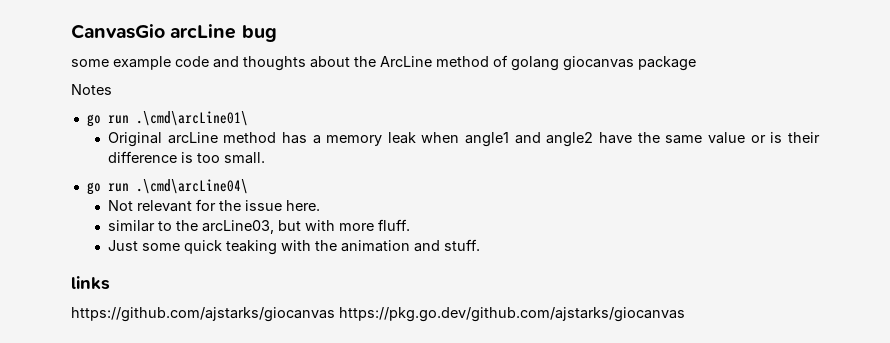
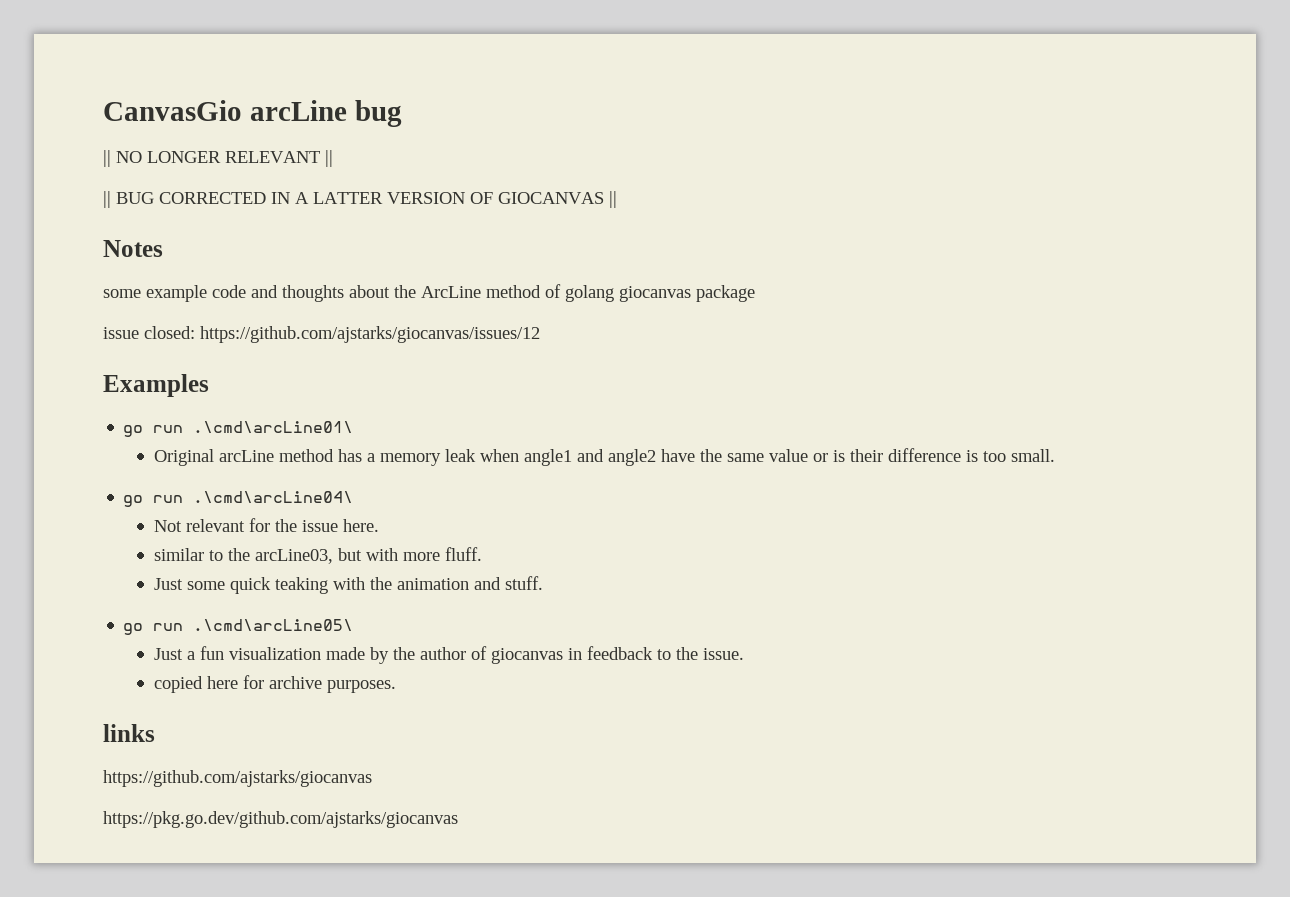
+ || NO LONGER RELEVANT ||
+ || BUG CORRECTED IN A LATTER VERSION OF GIOCANVAS ||
+ Notes
- Notes
+ issue closed: https://github.com/ajstarks/giocanvas/issues/12
+ Examples
+ go run .\cmd\arcLine05\
+ Just a fun visualization made by the author of giocanvas in feedback to the issue.
+ copied here for archive purposes.
- https://github.com/ajstarks/giocanvas https://pkg.go.dev/github.com/ajstarks/giocanvas
+ https://github.com/ajstarks/giocanvas
+ https://pkg.go.dev/github.com/ajstarks/giocanvas

